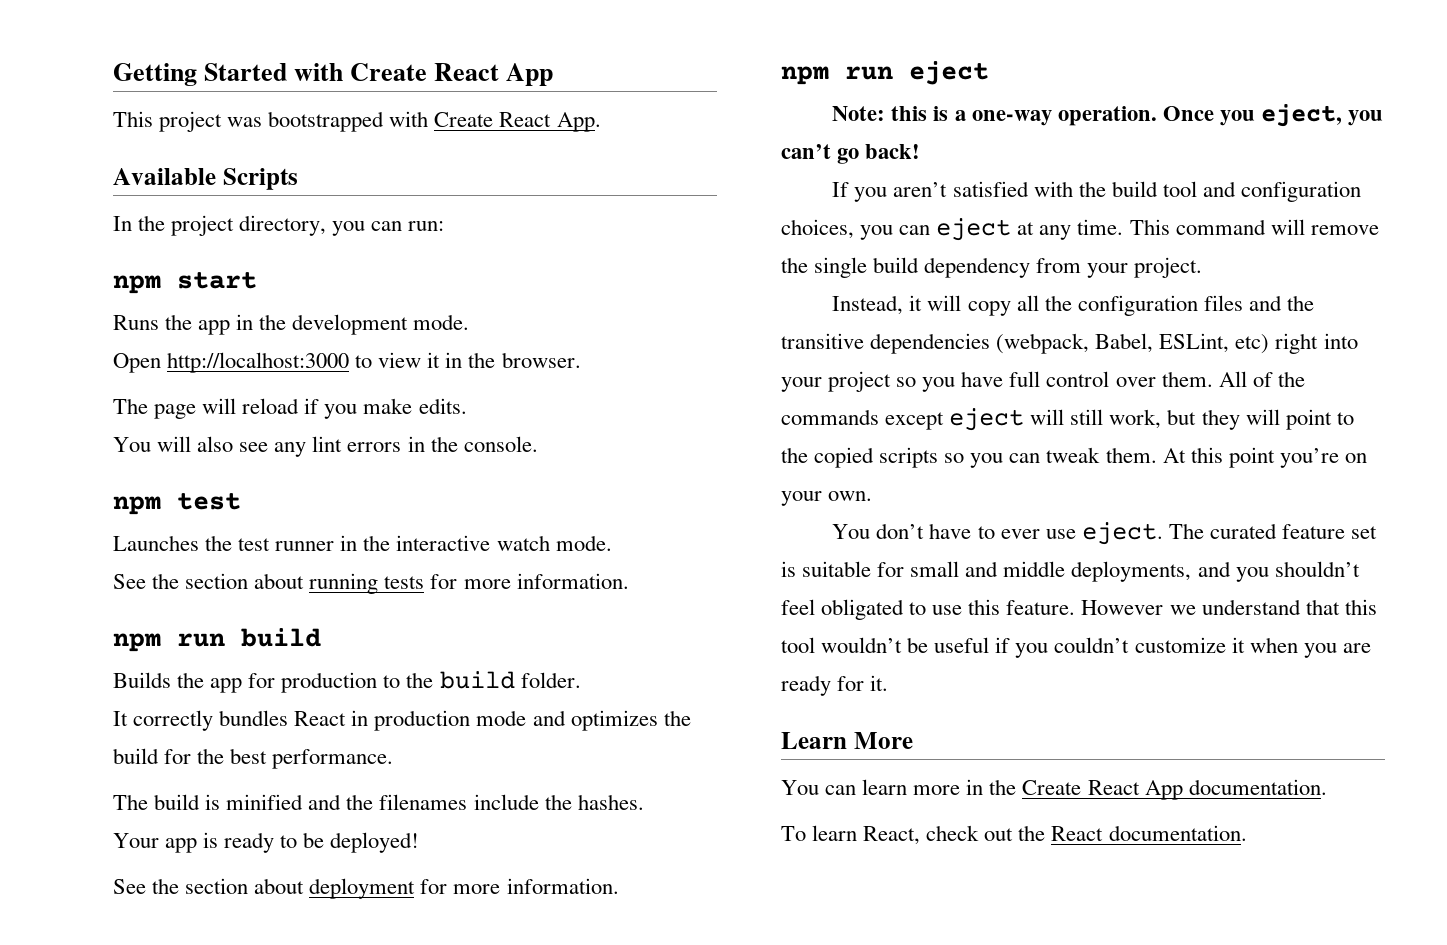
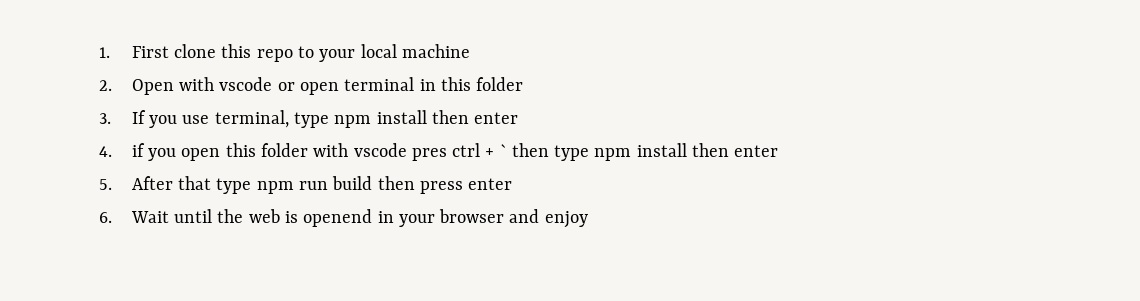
- Getting Started with Create React App
- This project was bootstrapped with Create React App.
- Available Scripts
- In the project directory, you can run:
- npm start
- Runs the app in the development mode.
- Open http://localhost:3000 to view it in the browser.
- The page will reload if you make edits.
- You will also see any lint errors in the console.
- npm test
- Launches the test runner in the interactive watch mode.
- See the section about running tests for more information.
- npm run build
- Builds the app for production to the build folder.
- It correctly bundles React in production mode and optimizes the build for the best performance.
- The build is minified and the filenames include the hashes.
- Your app is ready to be deployed!
- See the section about deployment for more information.
- npm run eject
- Note: this is a one-way operation. Once you eject, you can’t go back!
- If you aren’t satisfied with the build tool and configuration choices, you can eject at any time. This command will remove the single build dependency from your project.
- Instead, it will copy all the configuration files and the transitive dependencies (webpack, Babel, ESLint, etc) right into your project so you have full control over them. All of the commands except eject will still work, but they will point to the copied scripts so you can tweak them. At this point you’re on your own.
- You don’t have to ever use eject. The curated feature set is suitable for small and middle deployments, and you shouldn’t feel obligated to use this feature. However we understand that this tool wouldn’t be useful if you couldn’t customize it when you are ready for it.
- Learn More
- You can learn more in the Create React App documentation.
- To learn React, check out the React documentation.
+ 1. First clone this repo to your local machine
+ 2. Open with vscode or open terminal in this folder
+ 3. If you use terminal, type npm install then enter
+ 4. if you open this folder with vscode pres ctrl + ` then type npm install then enter
+ 5. After that type npm run build then press enter
+ 6. Wait until the web is openend in your browser and enjoy

